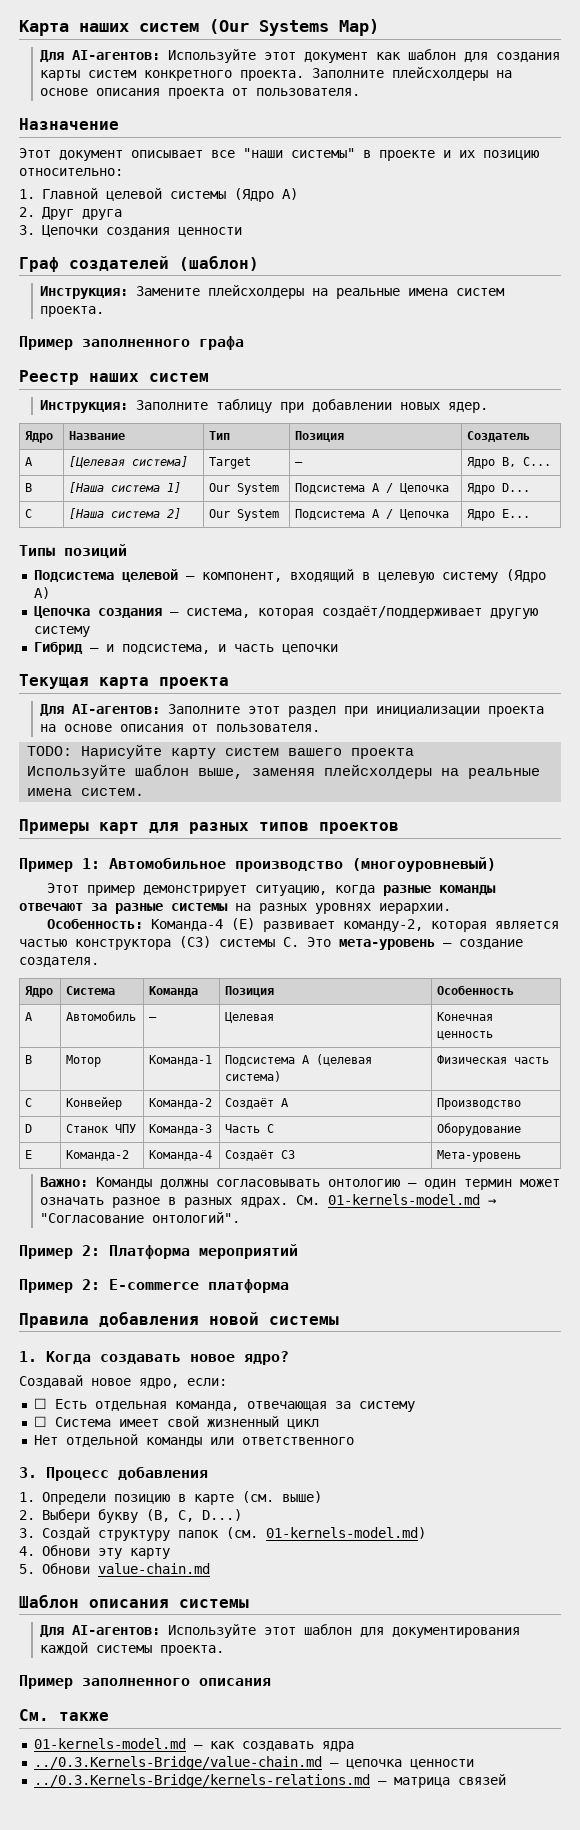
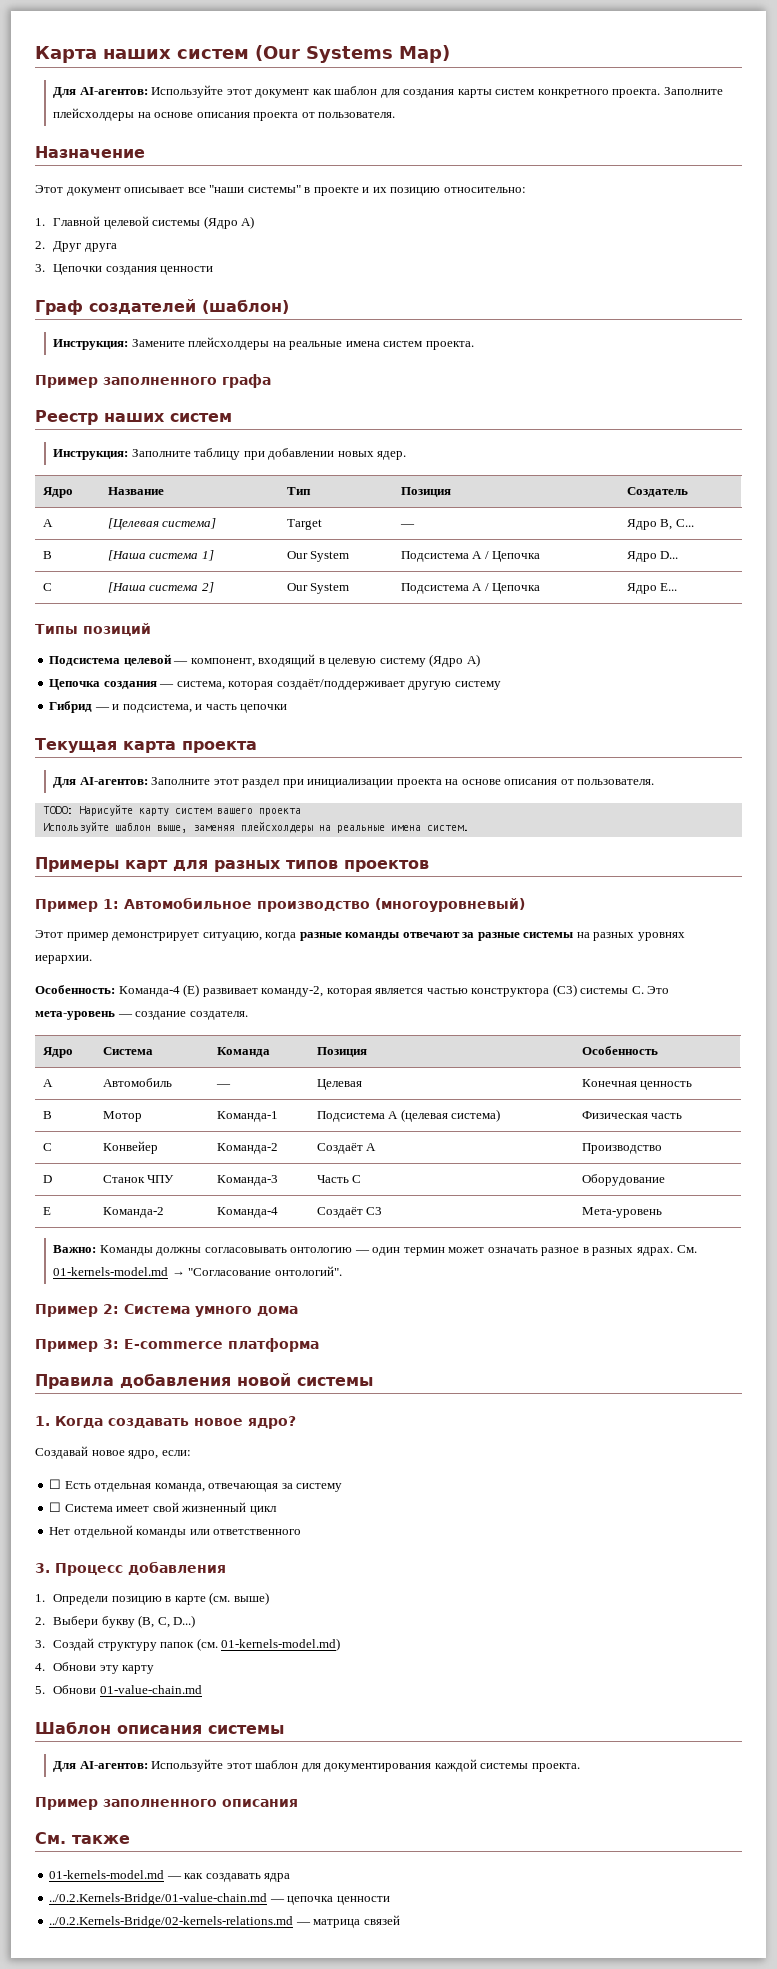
- Пример 2: Платформа мероприятий
- Пример 2: E-commerce платформа
+ Пример 2: Система умного дома
+ Пример 3: E-commerce платформа
- 5. Обнови value-chain.md
+ 5. Обнови 01-value-chain.md
- ../0.3.Kernels-Bridge/value-chain.md — цепочка ценности
+ ../0.2.Kernels-Bridge/01-value-chain.md — цепочка ценности
- ../0.3.Kernels-Bridge/kernels-relations.md — матрица связей
+ ../0.2.Kernels-Bridge/02-kernels-relations.md — матрица связей

